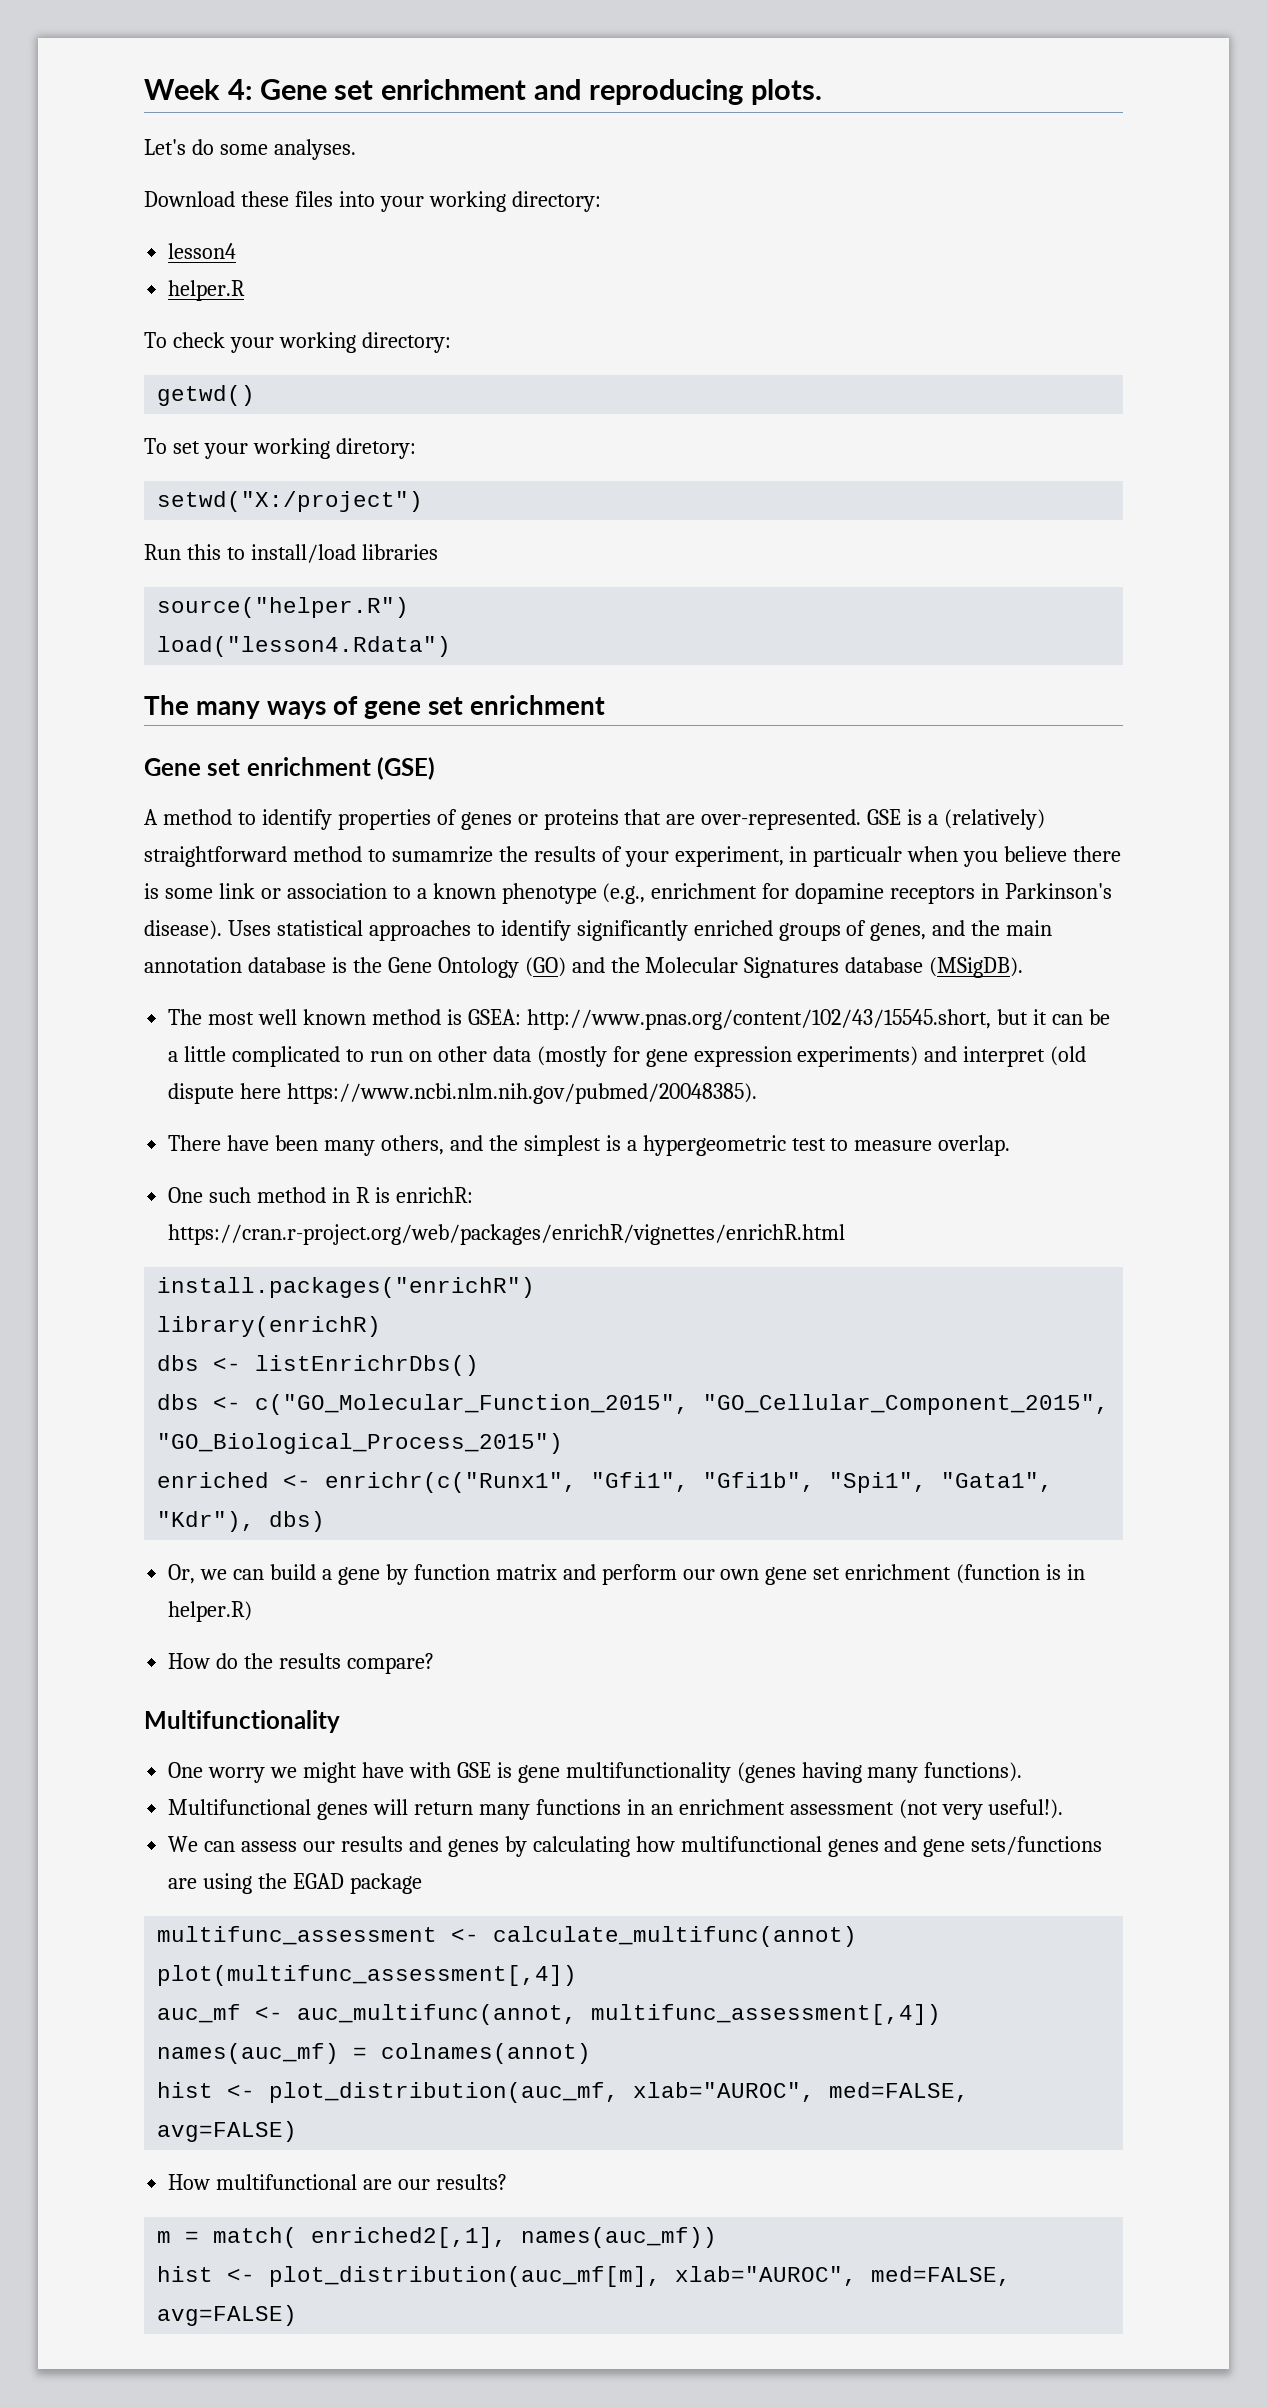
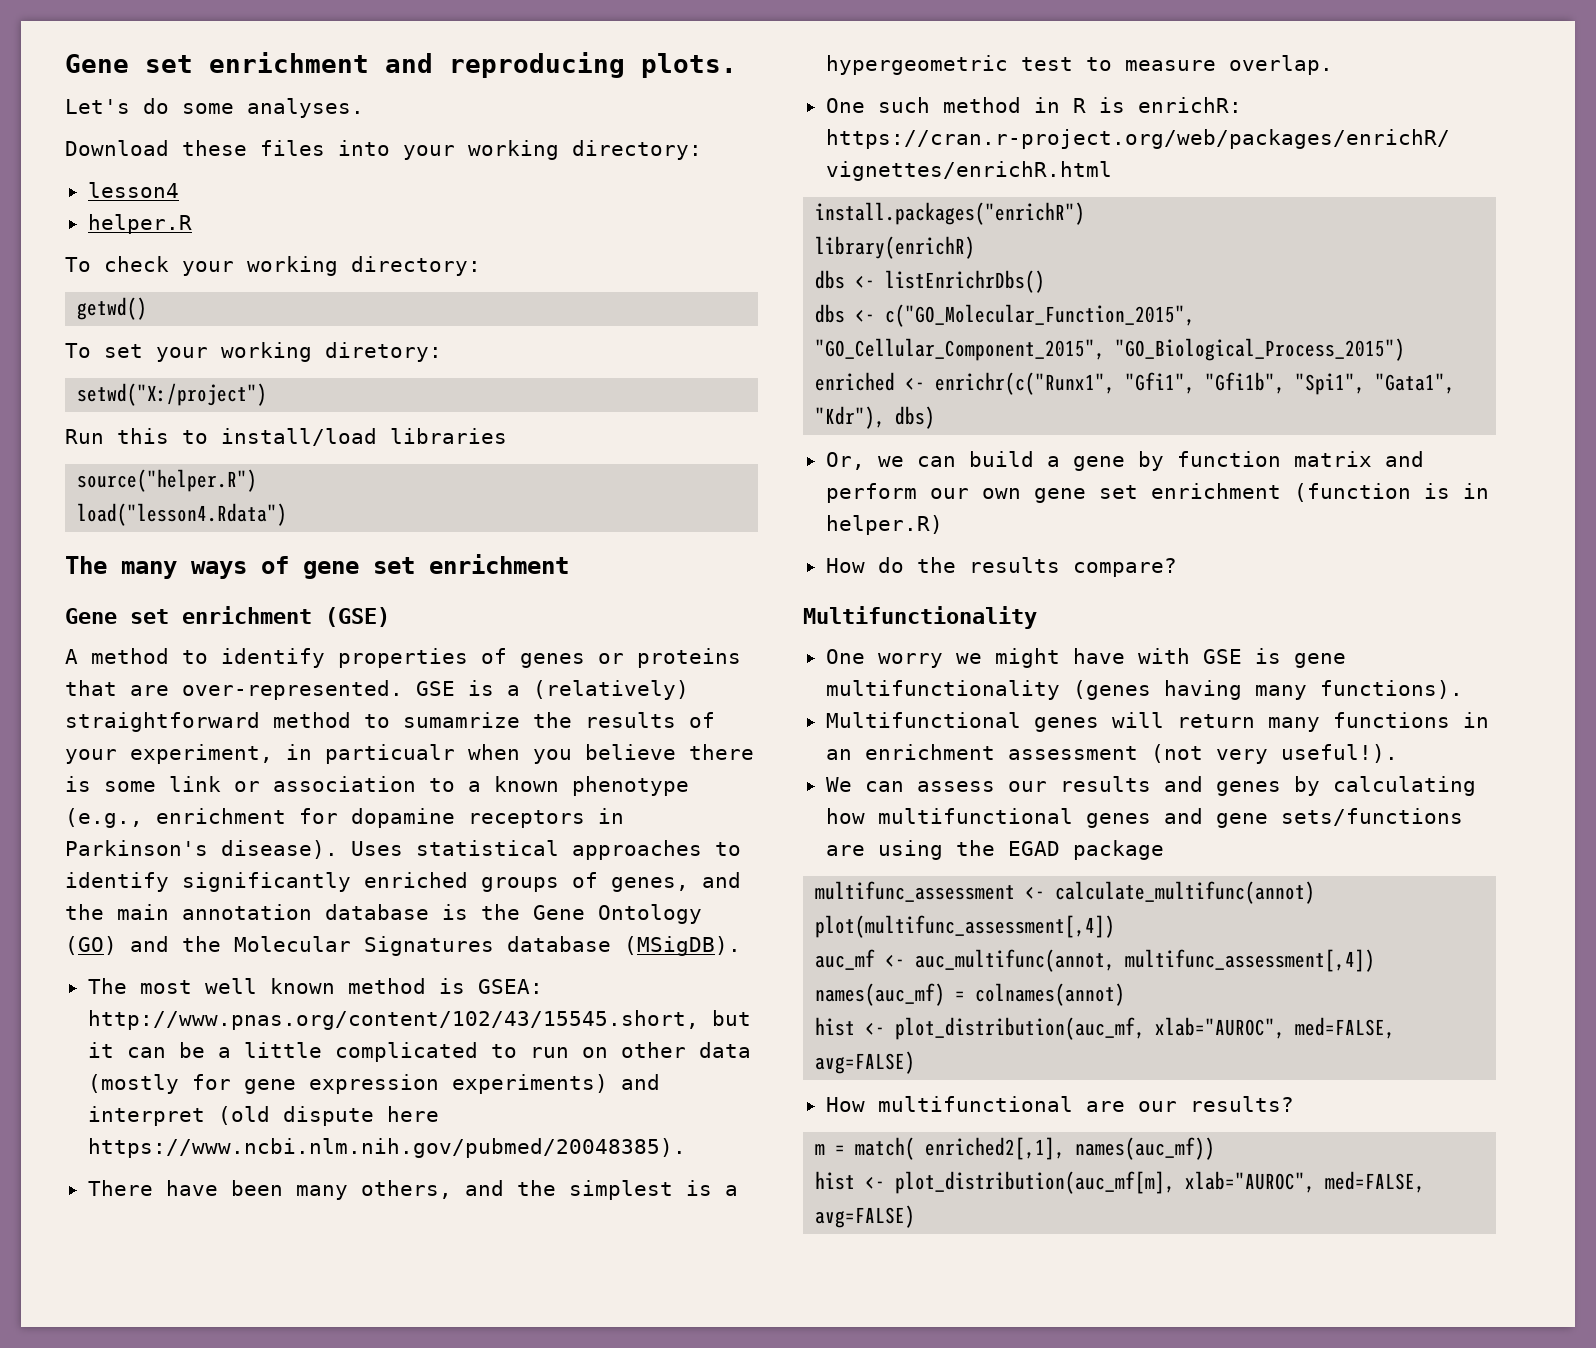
- Week 4: Gene set enrichment and reproducing plots.
+ Gene set enrichment and reproducing plots.

